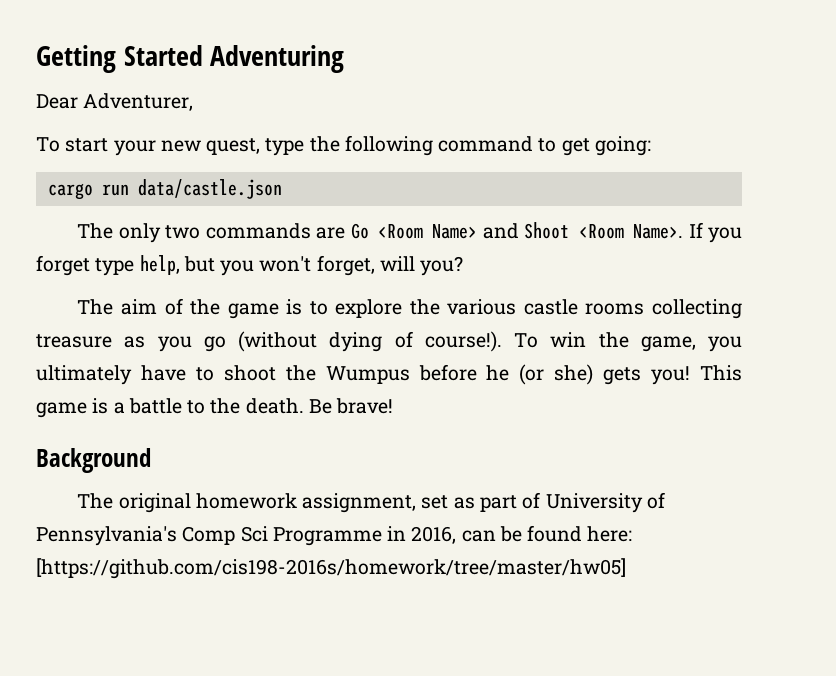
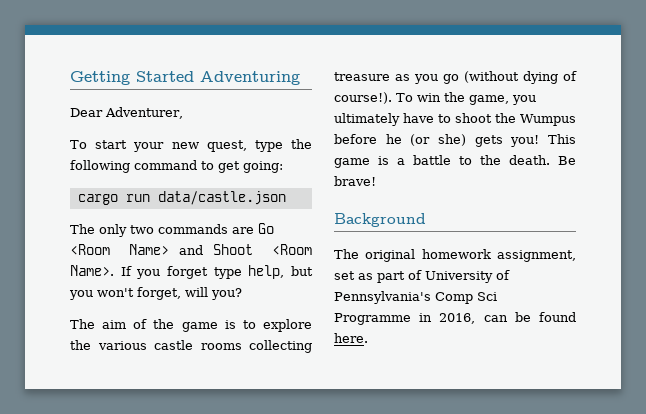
- The original homework assignment, set as part of University of Pennsylvania's Comp Sci Programme in 2016, can be found here: [https://github.com/cis198-2016s/homework/tree/master/hw05]
+ The original homework assignment, set as part of University of Pennsylvania's Comp Sci Programme in 2016, can be found here.

